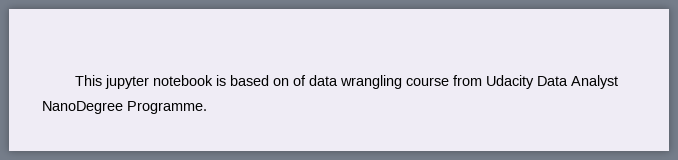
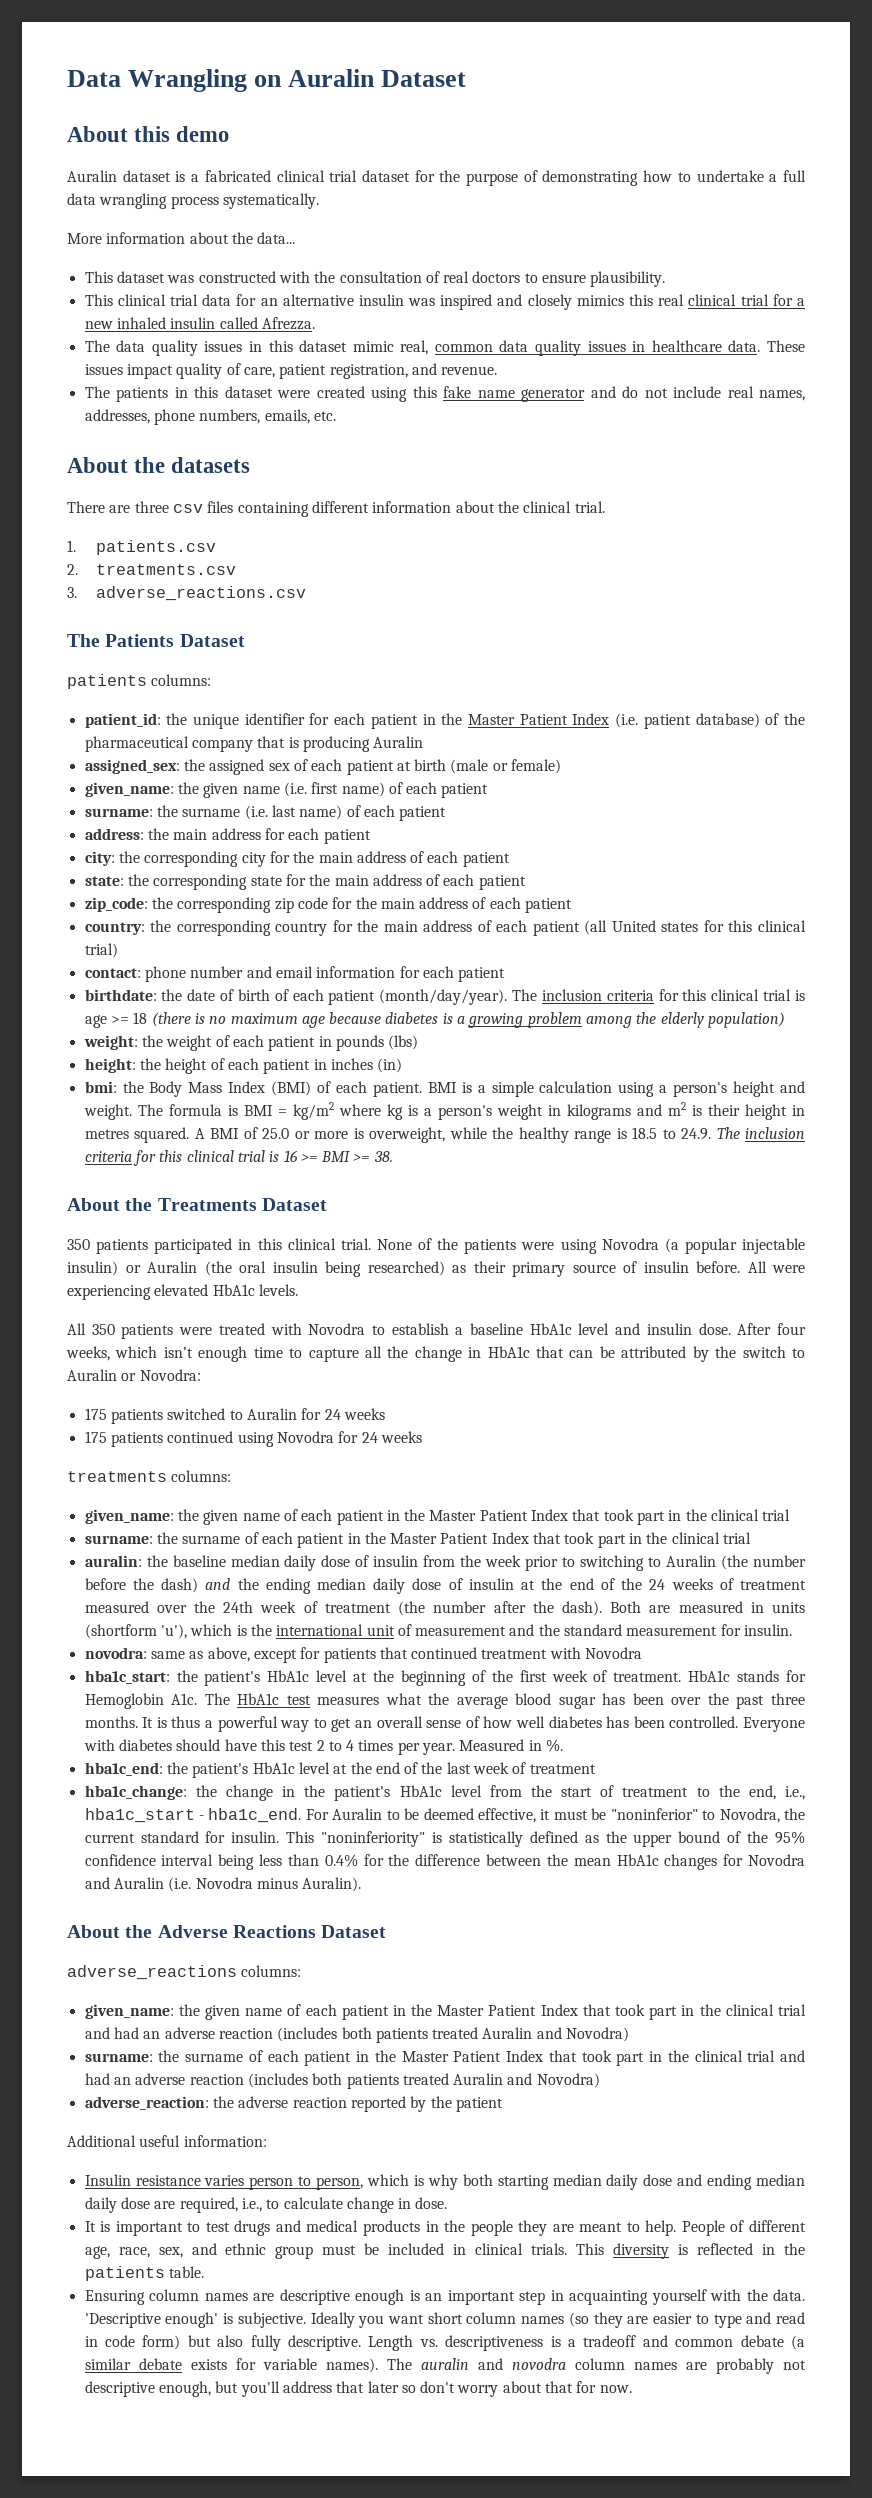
- This jupyter notebook is based on of data wrangling course from Udacity Data Analyst NanoDegree Programme.
+ Data Wrangling on Auralin Dataset
+ About this demo
+ Auralin dataset is a fabricated clinical trial dataset for the purpose of demonstrating how to undertake a full data wrangling process systematically.
+ More information about the data...
+ This dataset was constructed with the consultation of real doctors to ensure plausibility.
+ This clinical trial data for an alternative insulin was inspired and closely mimics this real clinical trial for a new inhaled insulin called Afrezza.
+ The data quality issues in this dataset mimic real, common data quality issues in healthcare data. These issues impact quality of care, patient registration, and revenue.
+ The patients in this dataset were created using this fake name generator and do not include real names, addresses, phone numbers, emails, etc.
+ About the datasets
+ There are three csv files containing different information about the clinical trial.
+ 1. patients.csv
+ 2. treatments.csv
+ 3. adverse_reactions.csv
+ The Patients Dataset
+ patients columns:
+ patient_id: the unique identifier for each patient in the Master Patient Index (i.e. patient database) of the pharmaceutical company that is producing Auralin
+ assigned_sex: the assigned sex of each patient at birth (male or female)
+ given_name: the given name (i.e. first name) of each patient
+ surname: the surname (i.e. last name) of each patient
+ address: the main address for each patient
+ city: the corresponding city for the main address of each patient
+ state: the corresponding state for the main address of each patient
+ zip_code: the corresponding zip code for the main address of each patient
+ country: the corresponding country for the main address of each patient (all United states for this clinical trial)
+ contact: phone number and email information for each patient
+ birthdate: the date of birth of each patient (month/day/year). The inclusion criteria for this clinical trial is age >= 18 (there is no maximum age because diabetes is a growing problem among the elderly population)
+ weight: the weight of each patient in pounds (lbs)
+ height: the height of each patient in inches (in)
+ bmi: the Body Mass Index (BMI) of each patient. BMI is a simple calculation using a person's height and weight. The formula is BMI = kg/m2 where kg is a person's weight in kilograms and m2 is their height in metres squared. A BMI of 25.0 or more is overweight, while the healthy range is 18.5 to 24.9. The inclusion criteria for this clinical trial is 16 >= BMI >= 38.
+ About the Treatments Dataset
+ 350 patients participated in this clinical trial. None of the patients were using Novodra (a popular injectable insulin) or Auralin (the oral insulin being researched) as their primary source of insulin before. All were experiencing elevated HbA1c levels.
+ All 350 patients were treated with Novodra to establish a baseline HbA1c level and insulin dose. After four weeks, which isn’t enough time to capture all the change in HbA1c that can be attributed by the switch to Auralin or Novodra:
+ 175 patients switched to Auralin for 24 weeks
+ 175 patients continued using Novodra for 24 weeks
+ treatments columns:
+ given_name: the given name of each patient in the Master Patient Index that took part in the clinical trial
+ surname: the surname of each patient in the Master Patient Index that took part in the clinical trial
+ auralin: the baseline median daily dose of insulin from the week prior to switching to Auralin (the number before the dash) and the ending median daily dose of insulin at the end of the 24 weeks of treatment measured over the 24th week of treatment (the number after the dash). Both are measured in units (shortform 'u'), which is the international unit of measurement and the standard measurement for insulin.
+ novodra: same as above, except for patients that continued treatment with Novodra
+ hba1c_start: the patient's HbA1c level at the beginning of the first week of treatment. HbA1c stands for Hemoglobin A1c. The HbA1c test measures what the average blood sugar has been over the past three months. It is thus a powerful way to get an overall sense of how well diabetes has been controlled. Everyone with diabetes should have this test 2 to 4 times per year. Measured in %.
+ hba1c_end: the patient's HbA1c level at the end of the last week of treatment
+ hba1c_change: the change in the patient's HbA1c level from the start of treatment to the end, i.e., hba1c_start - hba1c_end. For Auralin to be deemed effective, it must be "noninferior" to Novodra, the current standard for insulin. This "noninferiority" is statistically defined as the upper bound of the 95% confidence interval being less than 0.4% for the difference between the mean HbA1c changes for Novodra and Auralin (i.e. Novodra minus Auralin).
+ About the Adverse Reactions Dataset
+ adverse_reactions columns:
+ given_name: the given name of each patient in the Master Patient Index that took part in the clinical trial and had an adverse reaction (includes both patients treated Auralin and Novodra)
+ surname: the surname of each patient in the Master Patient Index that took part in the clinical trial and had an adverse reaction (includes both patients treated Auralin and Novodra)
+ adverse_reaction: the adverse reaction reported by the patient
+ Additional useful information:
+ Insulin resistance varies person to person, which is why both starting median daily dose and ending median daily dose are required, i.e., to calculate change in dose.
+ It is important to test drugs and medical products in the people they are meant to help. People of different age, race, sex, and ethnic group must be included in clinical trials. This diversity is reflected in the patients table.
+ Ensuring column names are descriptive enough is an important step in acquainting yourself with the data. 'Descriptive enough' is subjective. Ideally you want short column names (so they are easier to type and read in code form) but also fully descriptive. Length vs. descriptiveness is a tradeoff and common debate (a similar debate exists for variable names). The auralin and novodra column names are probably not descriptive enough, but you'll address that later so don't worry about that for now.

